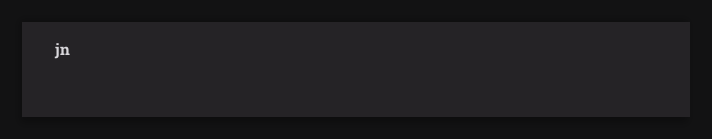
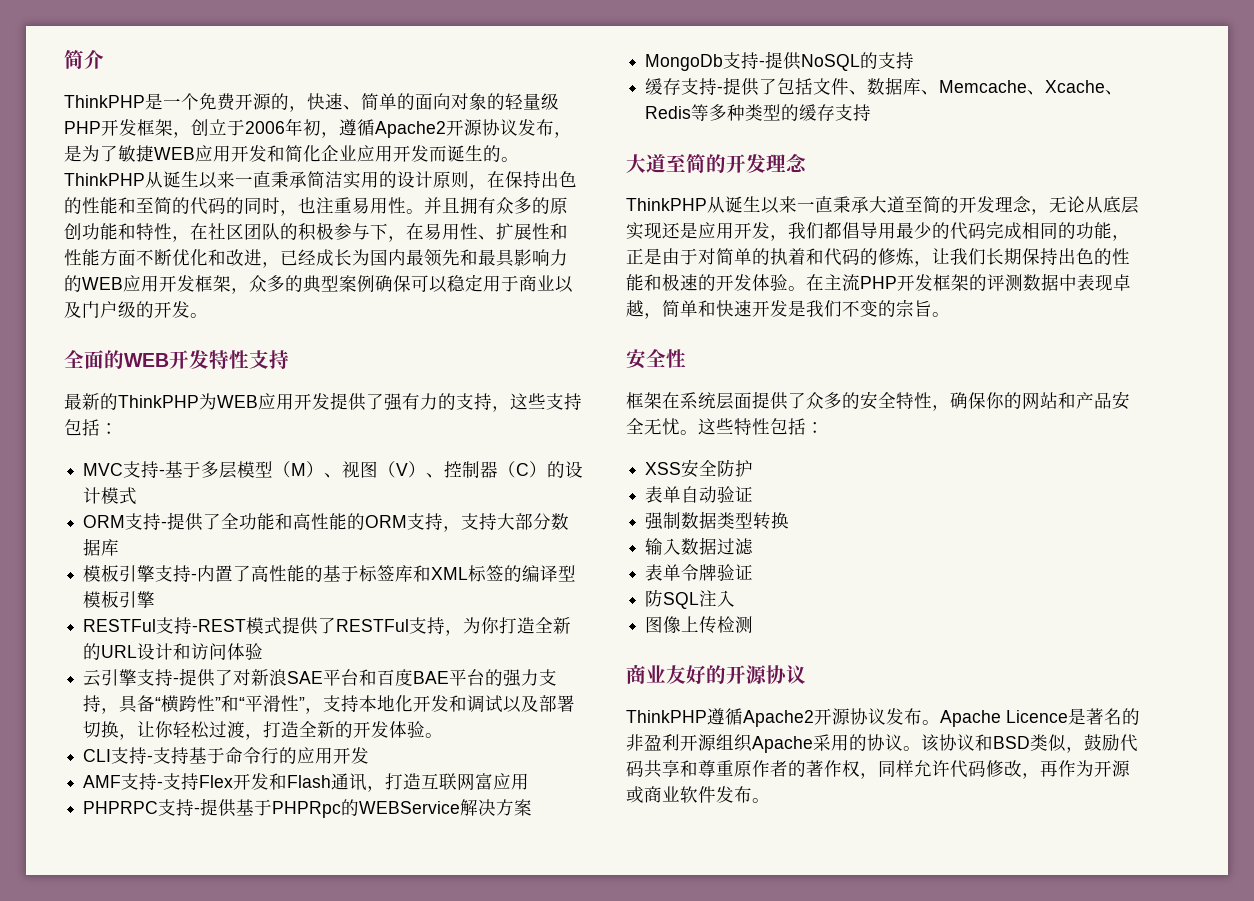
- jn
+ 简介
+ ThinkPHP是一个免费开源的，快速、简单的面向对象的轻量级PHP开发框架，创立于2006年初，遵循Apache2开源协议发布，是为了敏捷WEB应用开发和简化企业应用开发而诞生的。ThinkPHP从诞生以来一直秉承简洁实用的设计原则，在保持出色的性能和至简的代码的同时，也注重易用性。并且拥有众多的原创功能和特性，在社区团队的积极参与下，在易用性、扩展性和性能方面不断优化和改进，已经成长为国内最领先和最具影响力的WEB应用开发框架，众多的典型案例确保可以稳定用于商业以及门户级的开发。
+ 全面的WEB开发特性支持
+ 最新的ThinkPHP为WEB应用开发提供了强有力的支持，这些支持包括：
+ MVC支持-基于多层模型（M）、视图（V）、控制器（C）的设计模式
+ ORM支持-提供了全功能和高性能的ORM支持，支持大部分数据库
+ 模板引擎支持-内置了高性能的基于标签库和XML标签的编译型模板引擎
+ RESTFul支持-REST模式提供了RESTFul支持，为你打造全新的URL设计和访问体验
+ 云引擎支持-提供了对新浪SAE平台和百度BAE平台的强力支持，具备“横跨性”和“平滑性”，支持本地化开发和调试以及部署切换，让你轻松过渡，打造全新的开发体验。
+ CLI支持-支持基于命令行的应用开发
+ AMF支持-支持Flex开发和Flash通讯，打造互联网富应用
+ PHPRPC支持-提供基于PHPRpc的WEBService解决方案
+ MongoDb支持-提供NoSQL的支持
+ 缓存支持-提供了包括文件、数据库、Memcache、Xcache、Redis等多种类型的缓存支持
+ 大道至简的开发理念
+ ThinkPHP从诞生以来一直秉承大道至简的开发理念，无论从底层实现还是应用开发，我们都倡导用最少的代码完成相同的功能，正是由于对简单的执着和代码的修炼，让我们长期保持出色的性能和极速的开发体验。在主流PHP开发框架的评测数据中表现卓越，简单和快速开发是我们不变的宗旨。
+ 安全性
+ 框架在系统层面提供了众多的安全特性，确保你的网站和产品安全无忧。这些特性包括：
+ XSS安全防护
+ 表单自动验证
+ 强制数据类型转换
+ 输入数据过滤
+ 表单令牌验证
+ 防SQL注入
+ 图像上传检测
+ 商业友好的开源协议
+ ThinkPHP遵循Apache2开源协议发布。Apache Licence是著名的非盈利开源组织Apache采用的协议。该协议和BSD类似，鼓励代码共享和尊重原作者的著作权，同样允许代码修改，再作为开源或商业软件发布。

